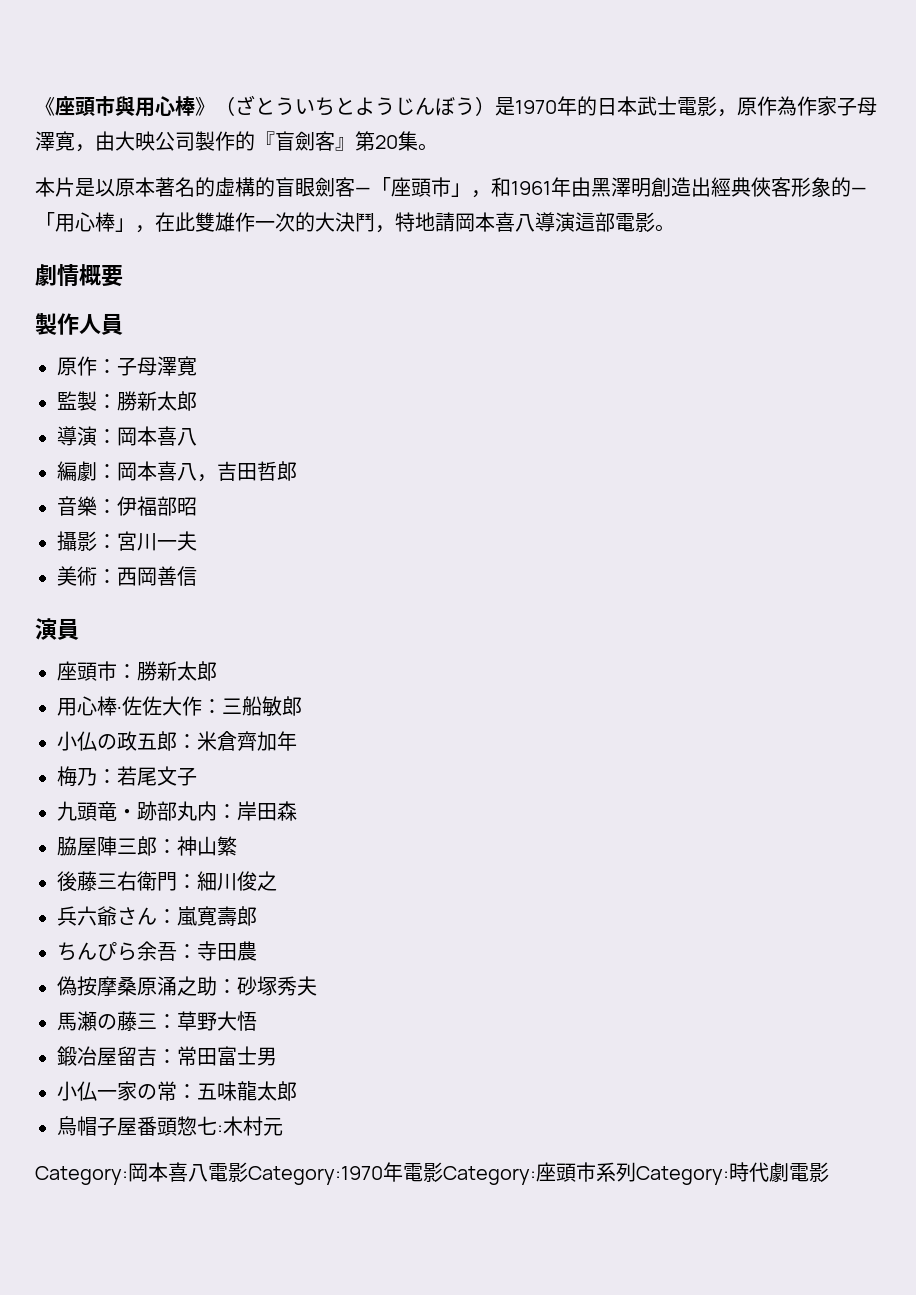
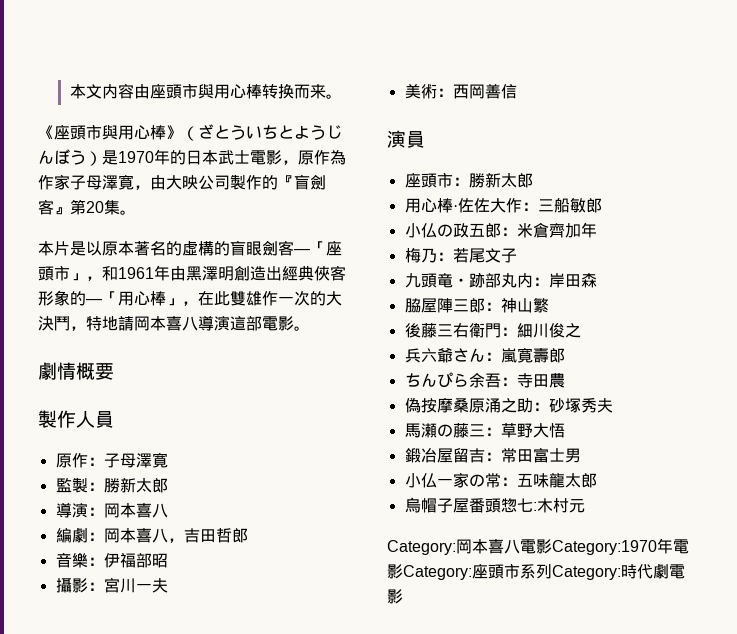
+ 本文内容由座頭市與用心棒转换而来。

